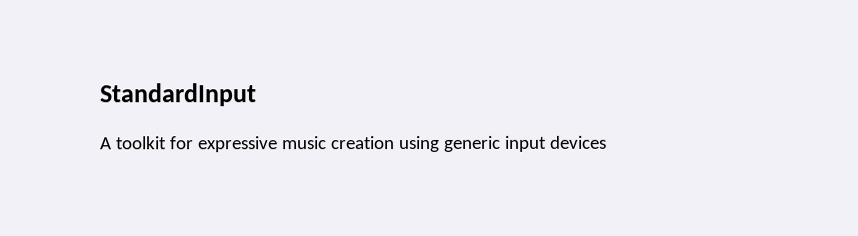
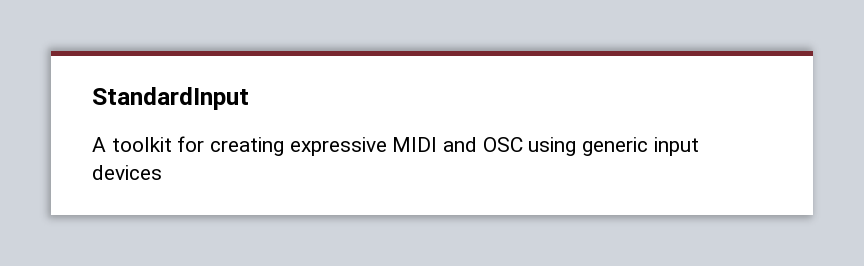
- A toolkit for expressive music creation using generic input devices
+ A toolkit for creating expressive MIDI and OSC using generic input devices

